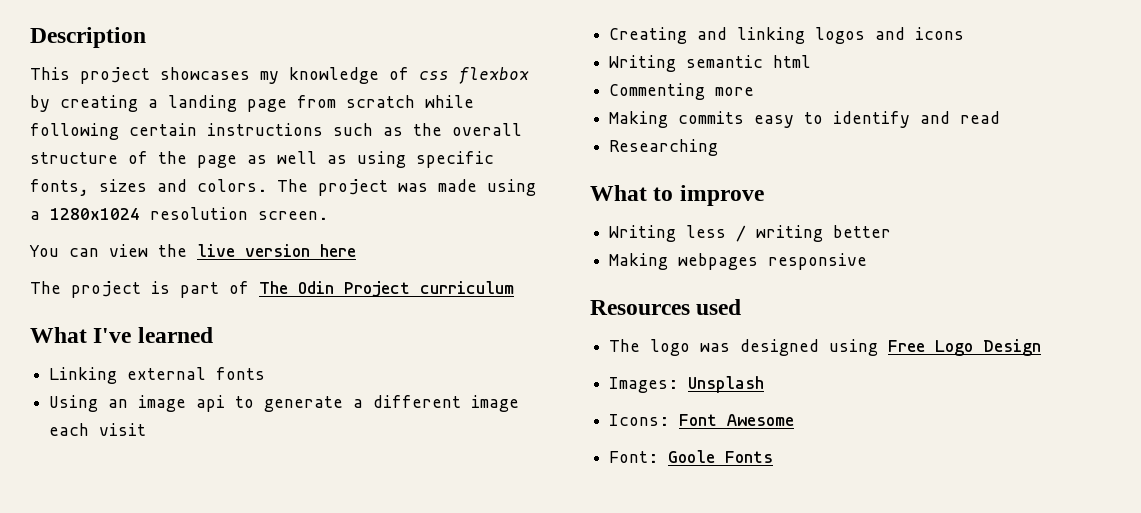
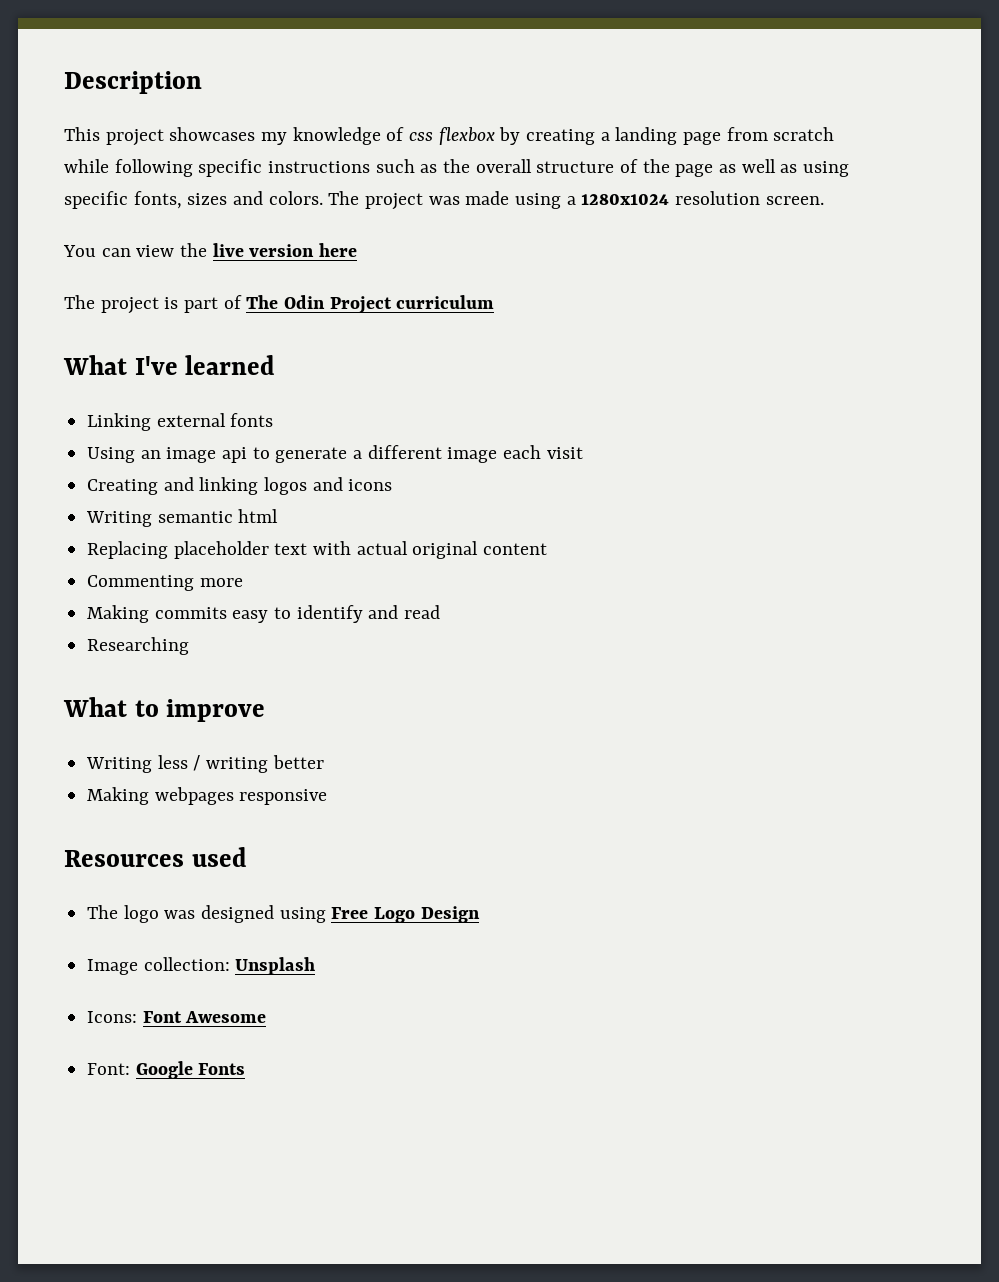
- This project showcases my knowledge of css flexbox by creating a landing page from scratch while following certain instructions such as the overall structure of the page as well as using specific fonts, sizes and colors.
+ This project showcases my knowledge of css flexbox by creating a landing page from scratch while following specific instructions such as the overall structure of the page as well as using specific fonts, sizes and colors.
+ Replacing placeholder text with actual original content
- Images: Unsplash
+ Image collection: Unsplash
- Font: Goole Fonts
+ Font: Google Fonts

